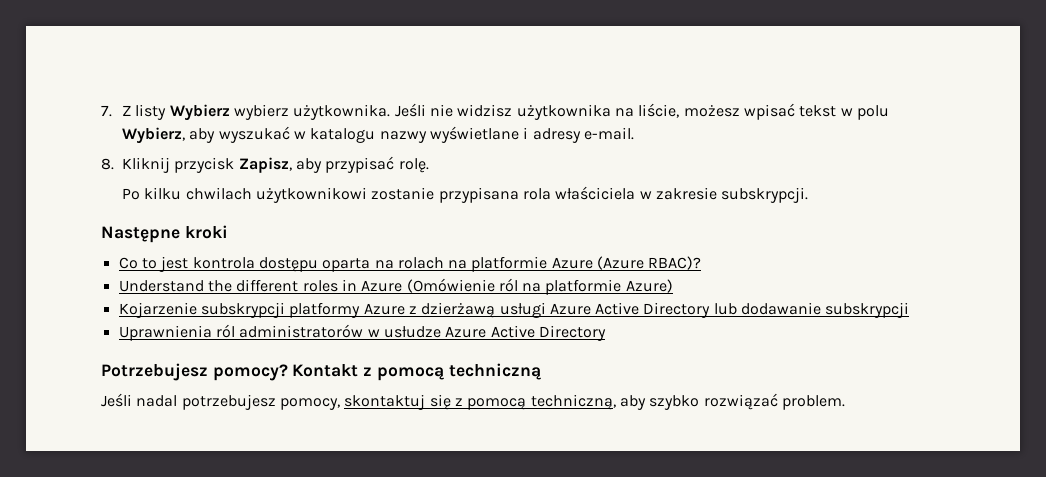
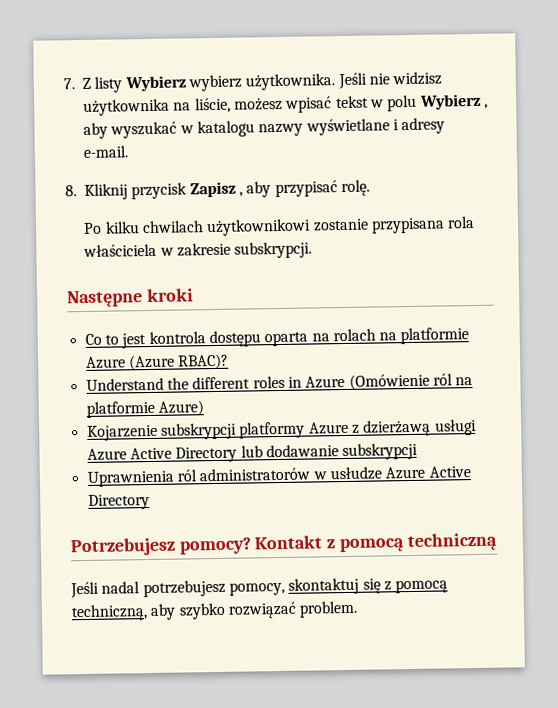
- Jeśli nie widzisz użytkownika na liście, możesz wpisać tekst w polu Wybierz, aby wyszukać w katalogu nazwy wyświetlane i adresy e-mail.
+ Jeśli nie widzisz użytkownika na liście, możesz wpisać tekst w polu Wybierz , aby wyszukać w katalogu nazwy wyświetlane i adresy e-mail.
- 8. Kliknij przycisk Zapisz, aby przypisać rolę.
+ 8. Kliknij przycisk Zapisz , aby przypisać rolę.

